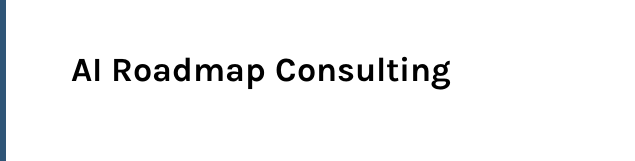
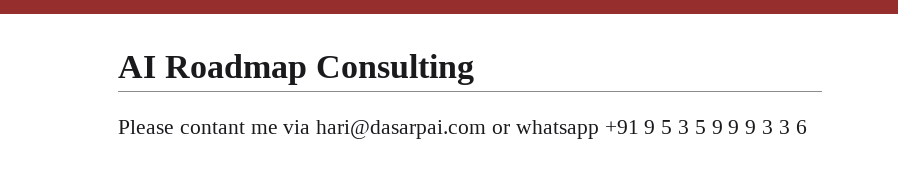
+ Please contant me via hari@dasarpai.com or whatsapp +91 9 5 3 5 9 9 9 3 3 6

